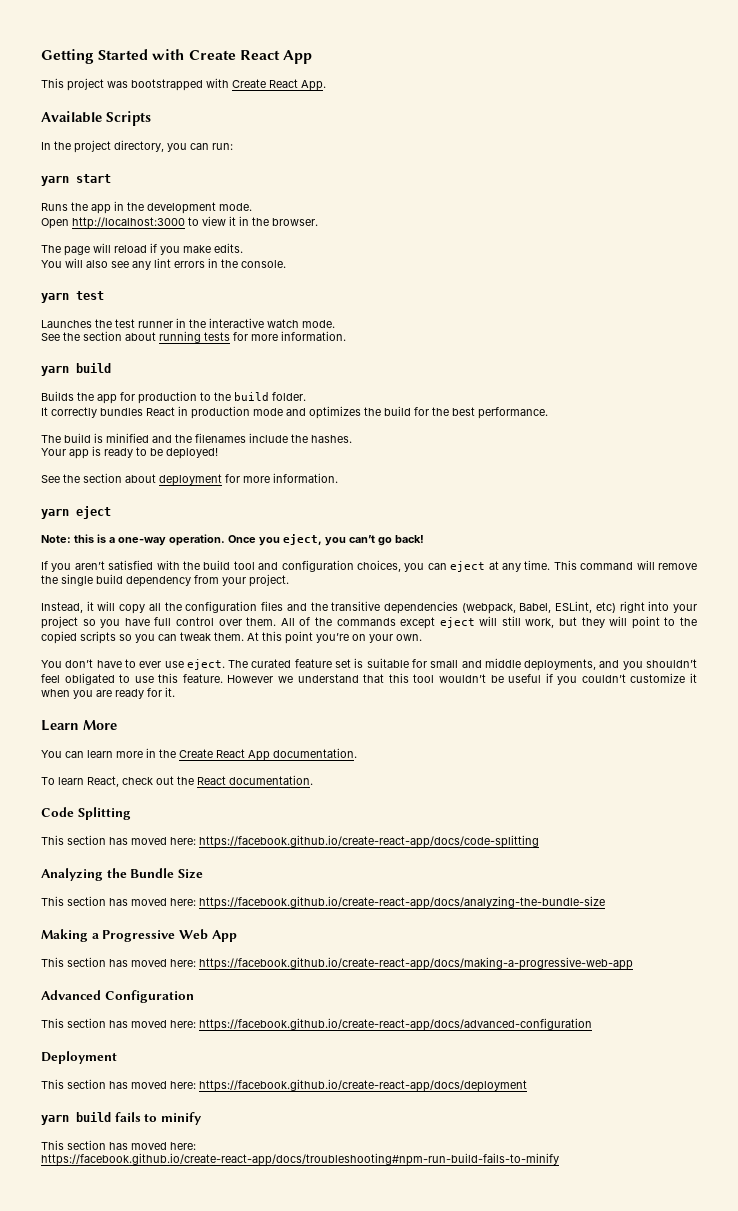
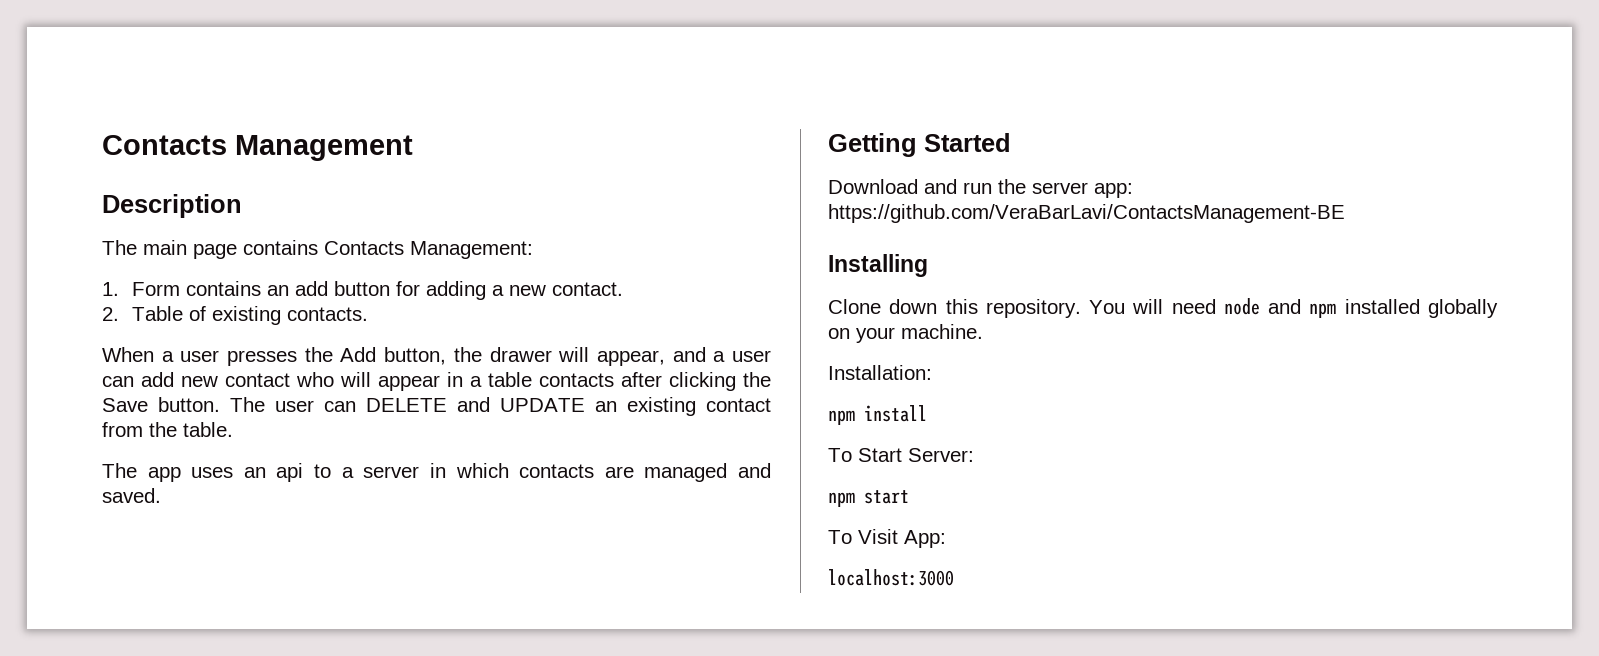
- Getting Started with Create React App
- This project was bootstrapped with Create React App.
- Available Scripts
- In the project directory, you can run:
- yarn start
- Runs the app in the development mode.
- Open http://localhost:3000 to view it in the browser.
- The page will reload if you make edits.
- You will also see any lint errors in the console.
- yarn test
- Launches the test runner in the interactive watch mode.
- See the section about running tests for more information.
- yarn build
- Builds the app for production to the build folder.
- It correctly bundles React in production mode and optimizes the build for the best performance.
- The build is minified and the filenames include the hashes.
- Your app is ready to be deployed!
- See the section about deployment for more information.
- yarn eject
- Note: this is a one-way operation. Once you eject, you can’t go back!
- If you aren’t satisfied with the build tool and configuration choices, you can eject at any time. This command will remove the single build dependency from your project.
- Instead, it will copy all the configuration files and the transitive dependencies (webpack, Babel, ESLint, etc) right into your project so you have full control over them. All of the commands except eject will still work, but they will point to the copied scripts so you can tweak them. At this point you’re on your own.
- You don’t have to ever use eject. The curated feature set is suitable for small and middle deployments, and you shouldn’t feel obligated to use this feature. However we understand that this tool wouldn’t be useful if you couldn’t customize it when you are ready for it.
- Learn More
- You can learn more in the Create React App documentation.
- To learn React, check out the React documentation.
- Code Splitting
- This section has moved here: https://facebook.github.io/create-react-app/docs/code-splitting
- Analyzing the Bundle Size
- This section has moved here: https://facebook.github.io/create-react-app/docs/analyzing-the-bundle-size
- Making a Progressive Web App
- This section has moved here: https://facebook.github.io/create-react-app/docs/making-a-progressive-web-app
- Advanced Configuration
- This section has moved here: https://facebook.github.io/create-react-app/docs/advanced-configuration
- Deployment
- This section has moved here: https://facebook.github.io/create-react-app/docs/deployment
- yarn build fails to minify
- This section has moved here: https://facebook.github.io/create-react-app/docs/troubleshooting#npm-run-build-fails-to-minify
+ Contacts Management
+ Description
+ The main page contains Contacts Management:
+ 1. Form contains an add button for adding a new contact.
+ 2. Table of existing contacts.
+ When a user presses the Add button, the drawer will appear, and a user can add new contact who will appear in a table contacts after clicking the Save button. The user can DELETE and UPDATE an existing contact from the table.
+ The app uses an api to a server in which contacts are managed and saved.
+ Getting Started
+ Download and run the server app: https://github.com/VeraBarLavi/ContactsManagement-BE
+ Installing
+ Clone down this repository. You will need node and npm installed globally on your machine.
+ Installation:
+ npm install
+ To Start Server:
+ npm start
+ To Visit App:
+ localhost:3000

